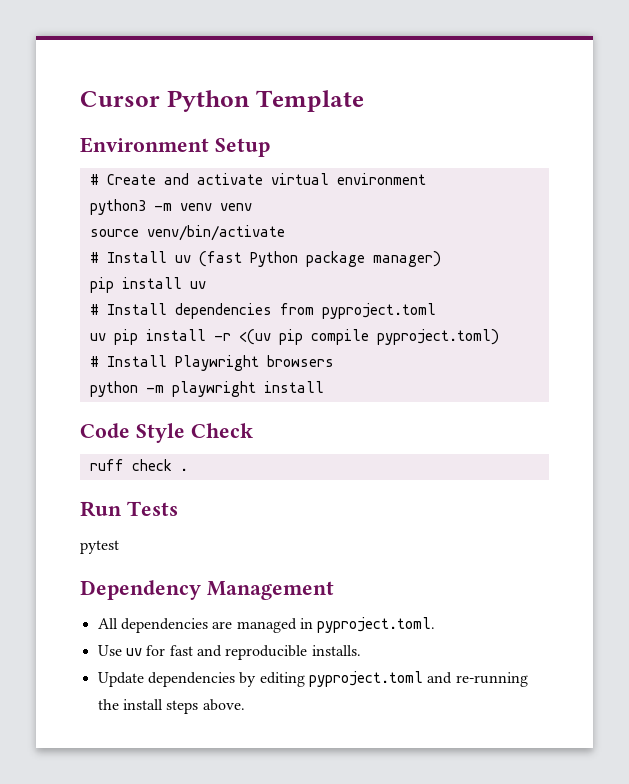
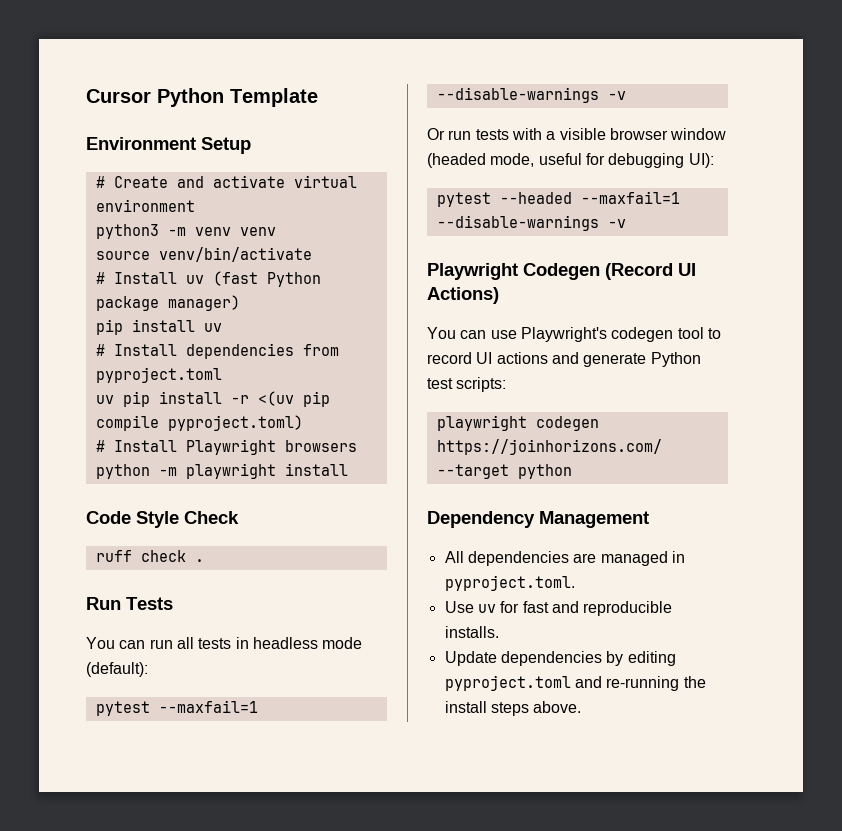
- pytest
+ You can run all tests in headless mode (default):
+ pytest --maxfail=1 --disable-warnings -v
+ Or run tests with a visible browser window (headed mode, useful for debugging UI):
+ pytest --headed --maxfail=1 --disable-warnings -v
+ Playwright Codegen (Record UI Actions)
+ You can use Playwright's codegen tool to record UI actions and generate Python test scripts:
+ playwright codegen https://joinhorizons.com/ --target python

